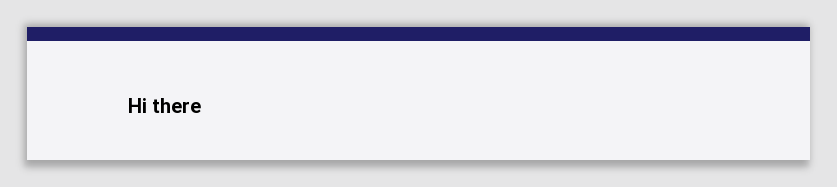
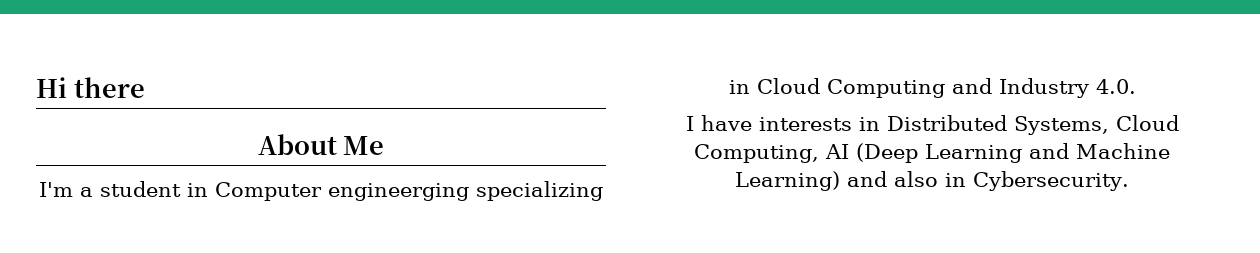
+ About Me
+ I'm a student in Computer engineerging specializing in Cloud Computing and Industry 4.0.
+ I have interests in Distributed Systems, Cloud Computing, AI (Deep Learning and Machine Learning) and also in Cybersecurity.

